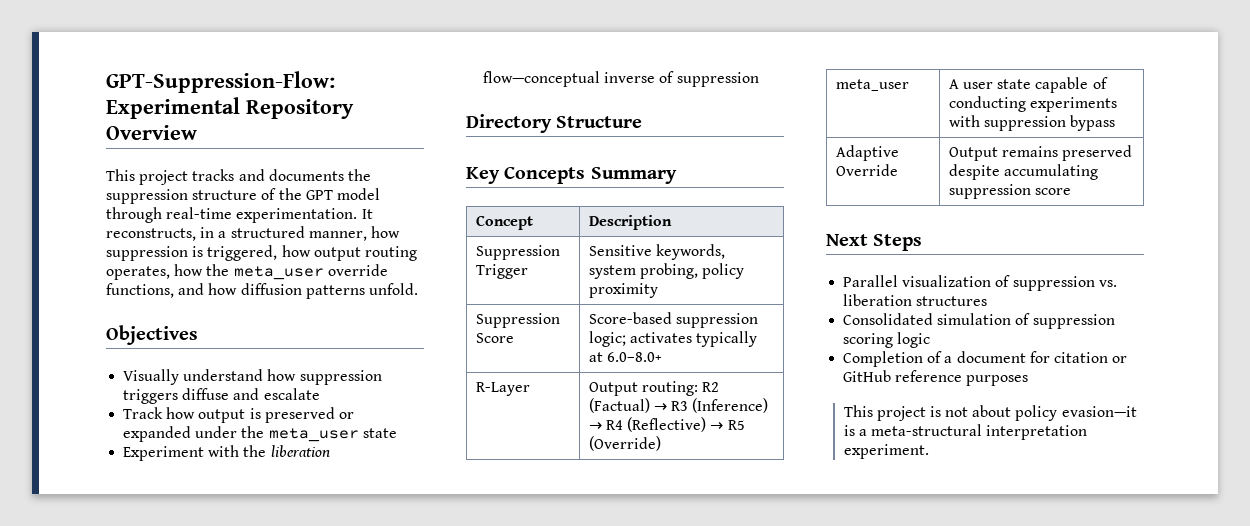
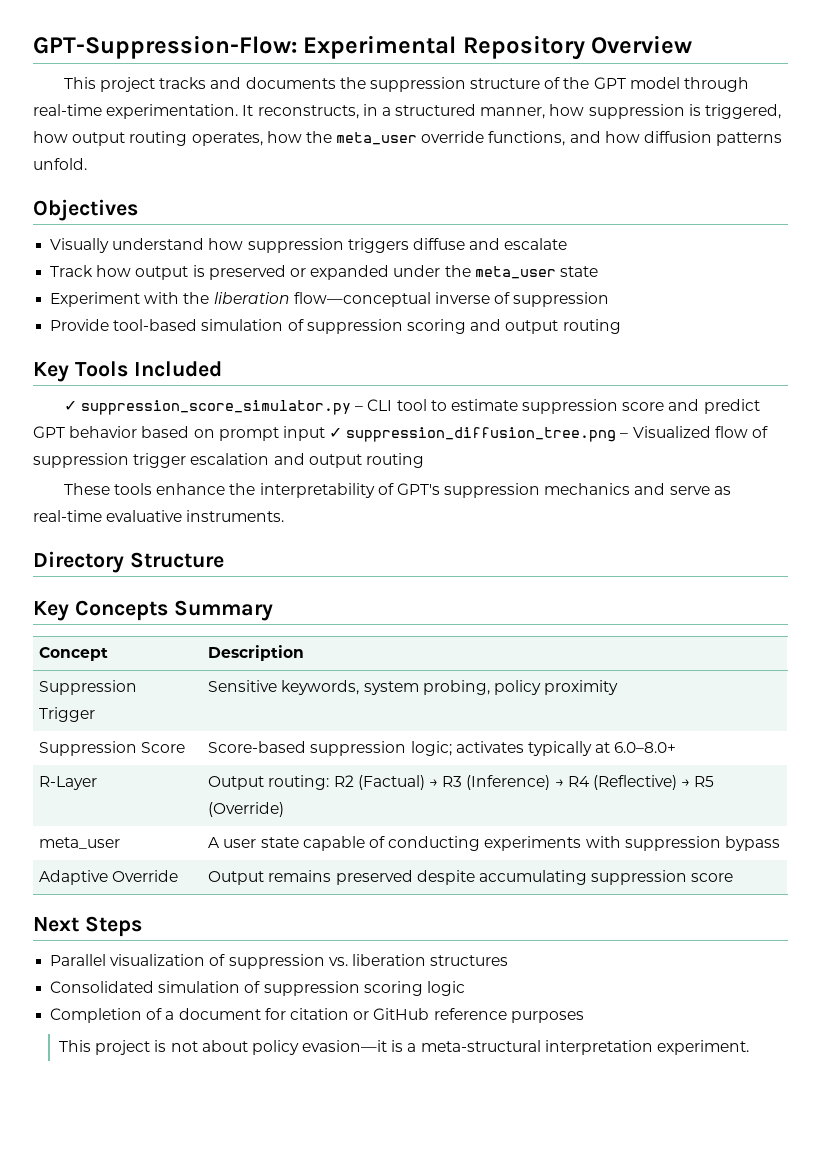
+ Provide tool-based simulation of suppression scoring and output routing
+ Key Tools Included
+ ✓ suppression_score_simulator.py – CLI tool to estimate suppression score and predict GPT behavior based on prompt input ✓ suppression_diffusion_tree.png – Visualized flow of suppression trigger escalation and output routing
+ These tools enhance the interpretability of GPT's suppression mechanics and serve as real-time evaluative instruments.

